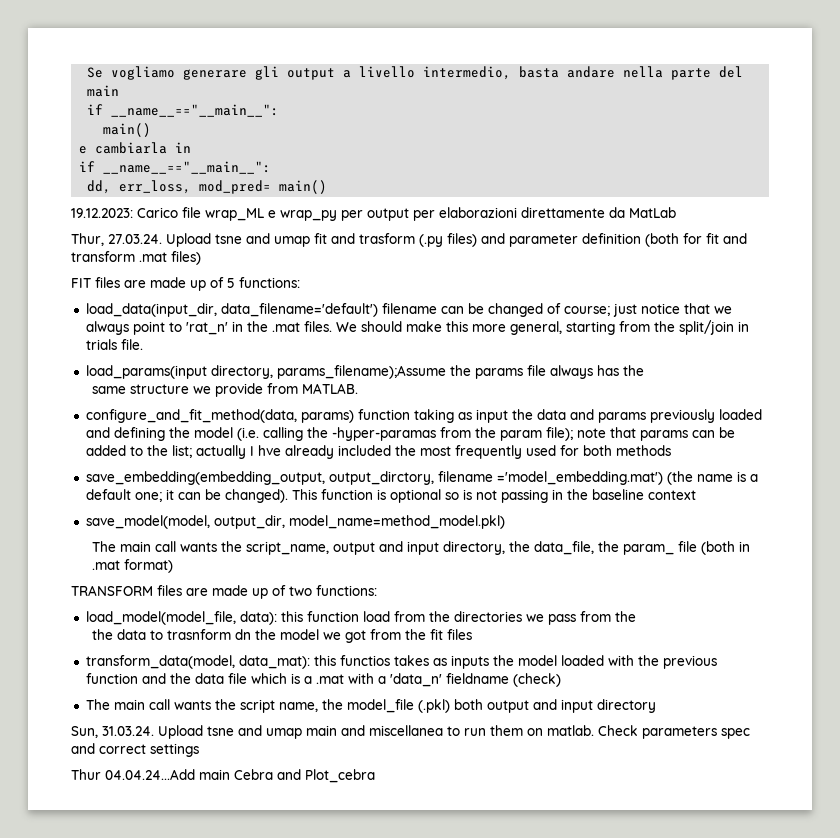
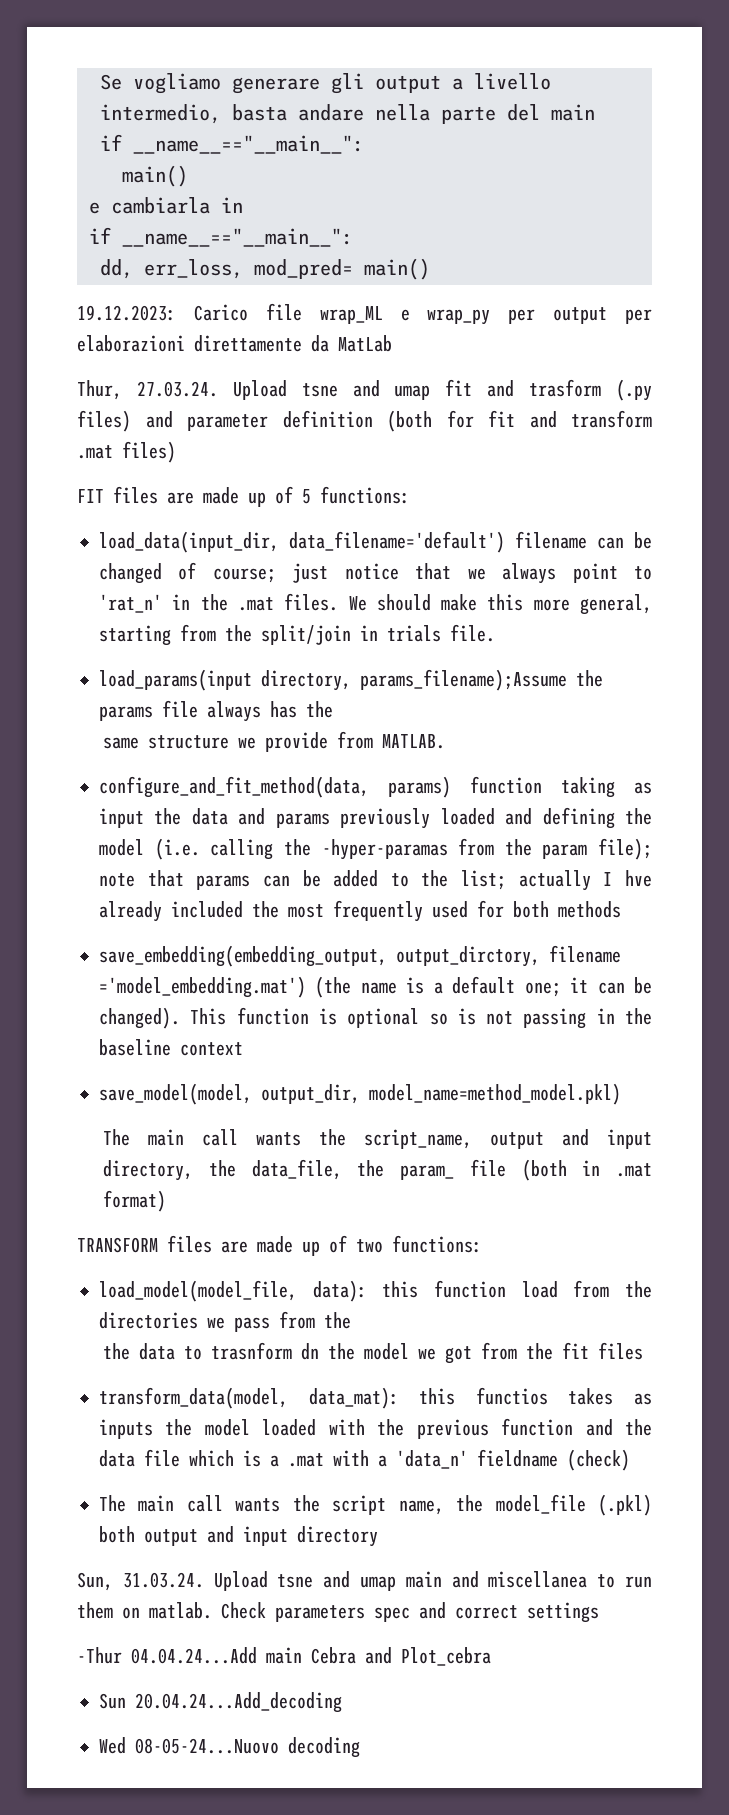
- Thur 04.04.24...Add main Cebra and Plot_cebra
+ -Thur 04.04.24...Add main Cebra and Plot_cebra
+ Sun 20.04.24...Add_decoding
+ Wed 08-05-24...Nuovo decoding

